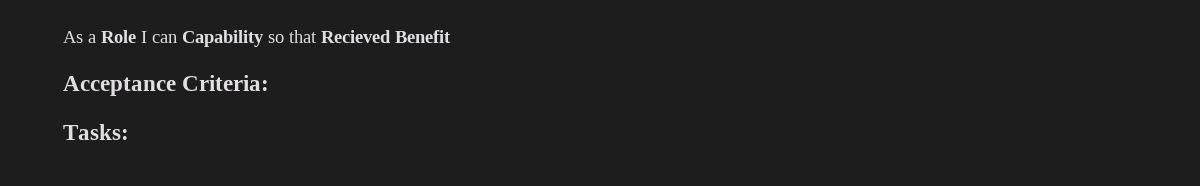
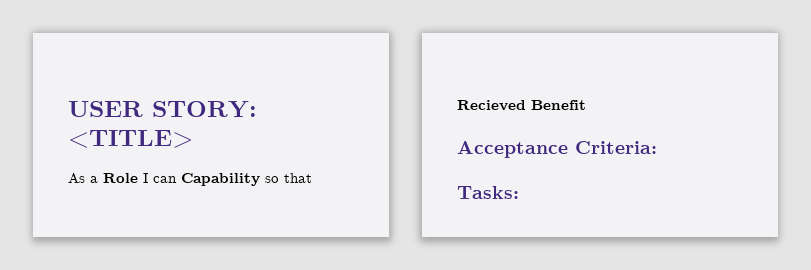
+ USER STORY: <TITLE>

